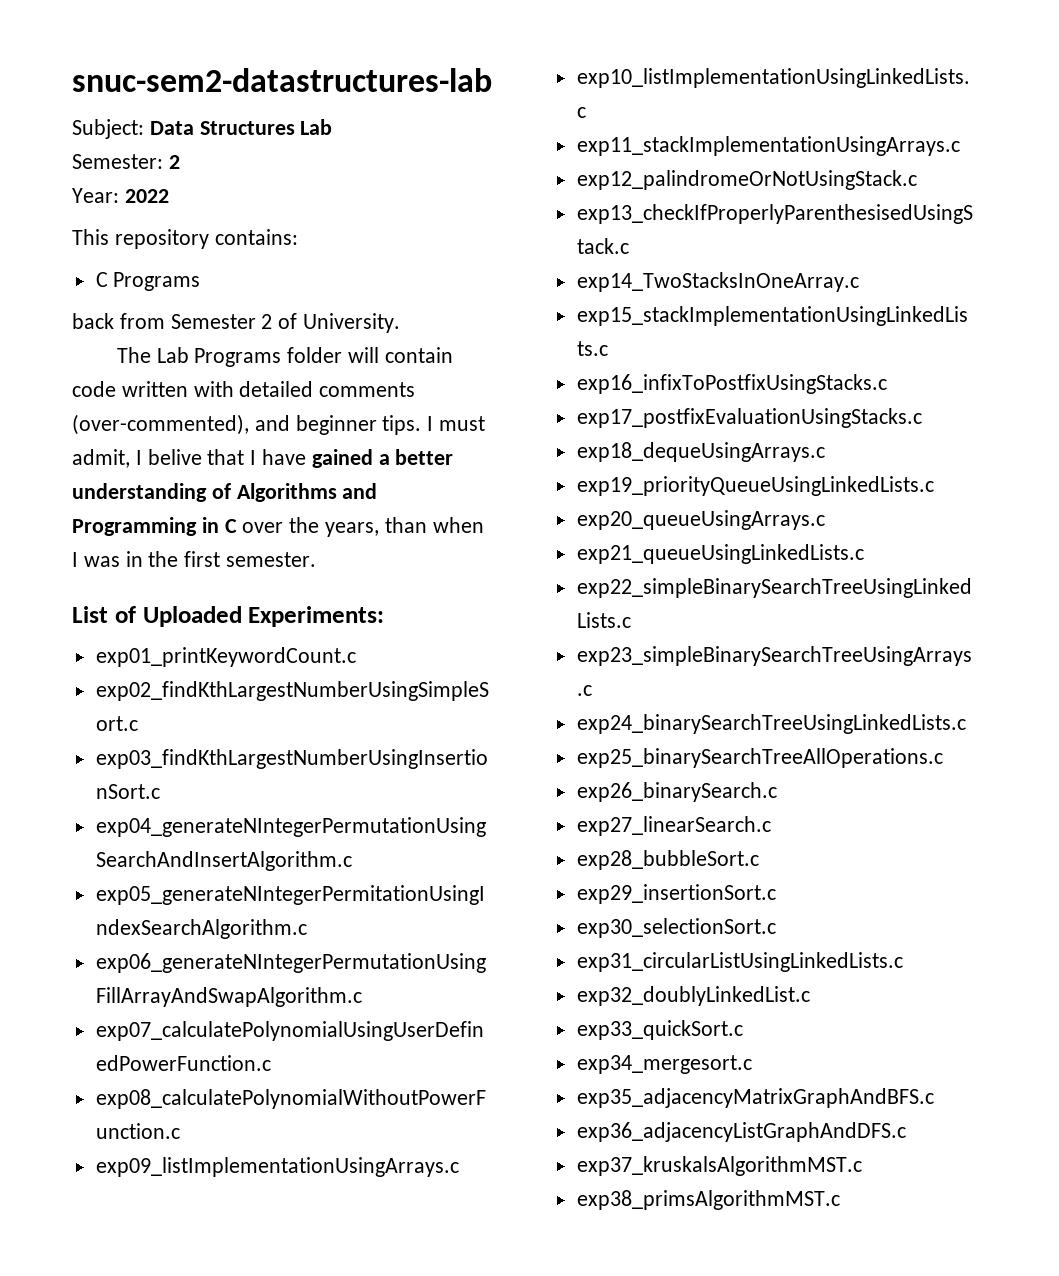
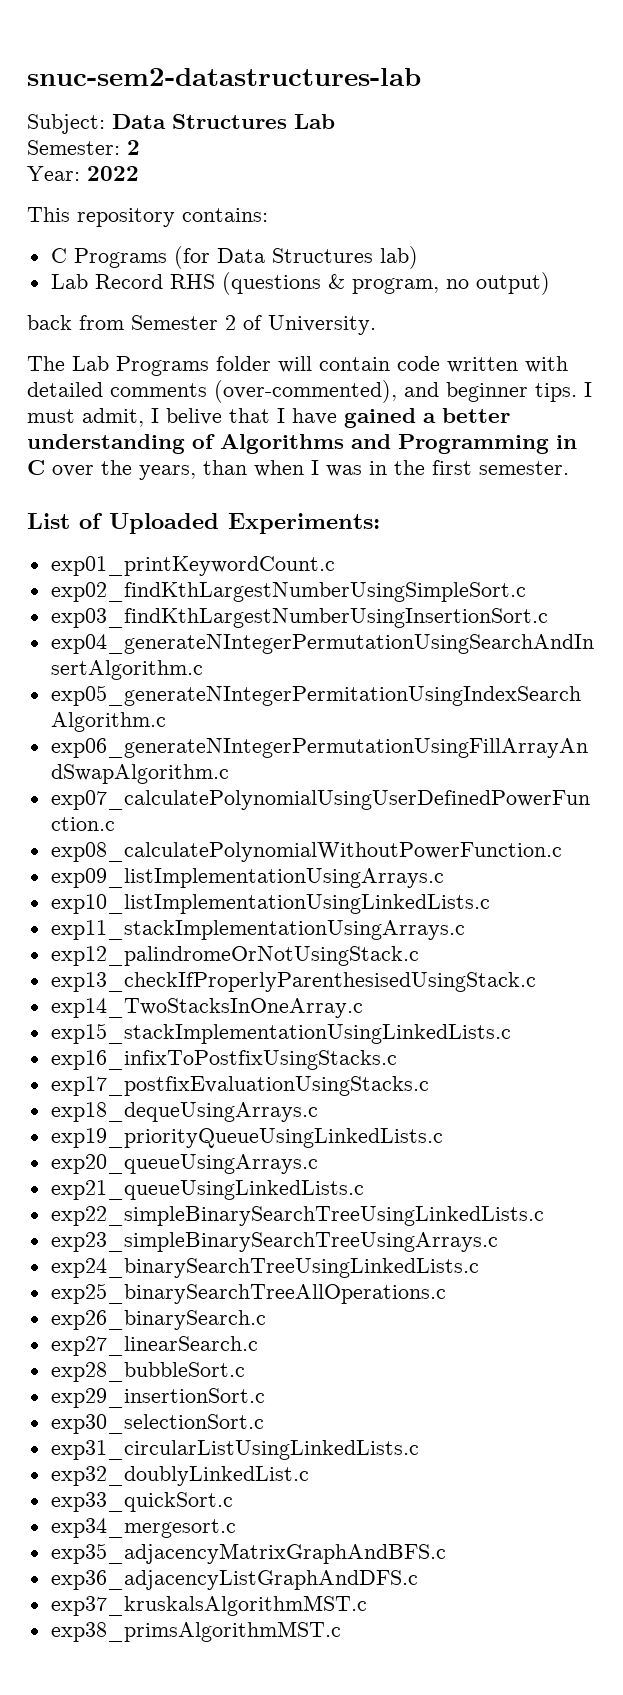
- C Programs
+ C Programs (for Data Structures lab)
+ Lab Record RHS (questions & program, no output)

